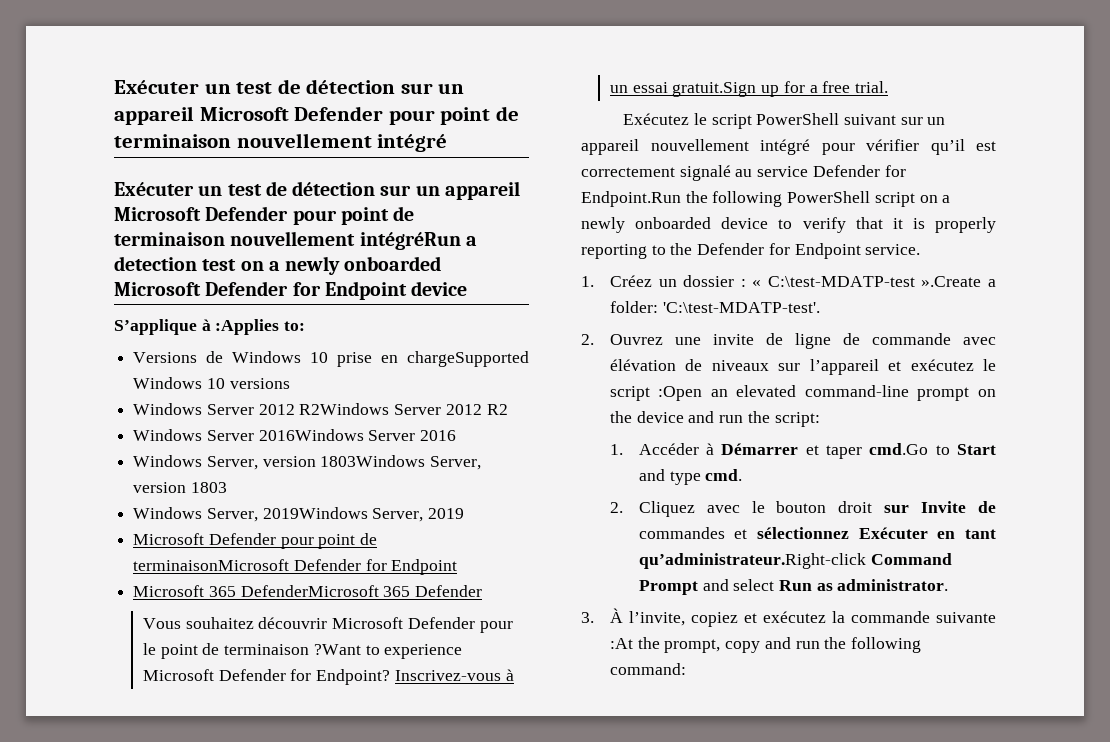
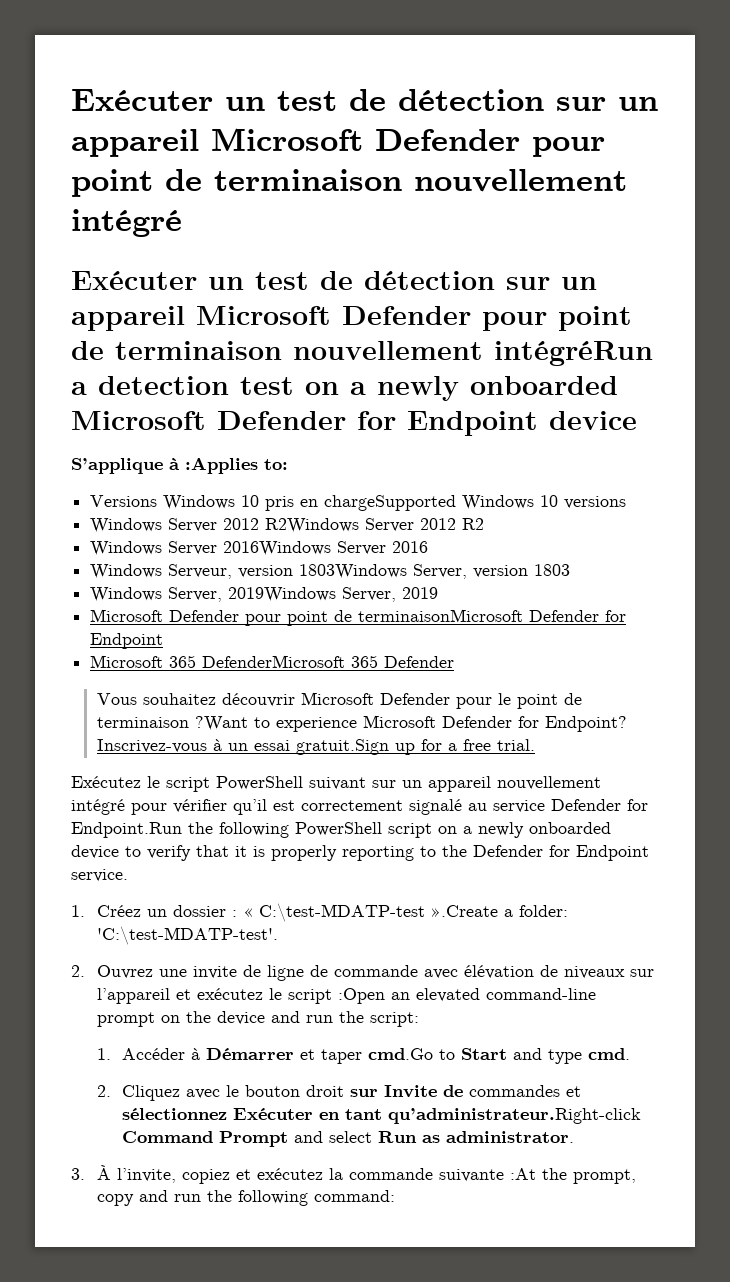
- Versions de Windows 10 prise en chargeSupported Windows 10 versions
+ Versions Windows 10 pris en chargeSupported Windows 10 versions
- Windows Server, version 1803Windows Server, version 1803
+ Windows Serveur, version 1803Windows Server, version 1803

